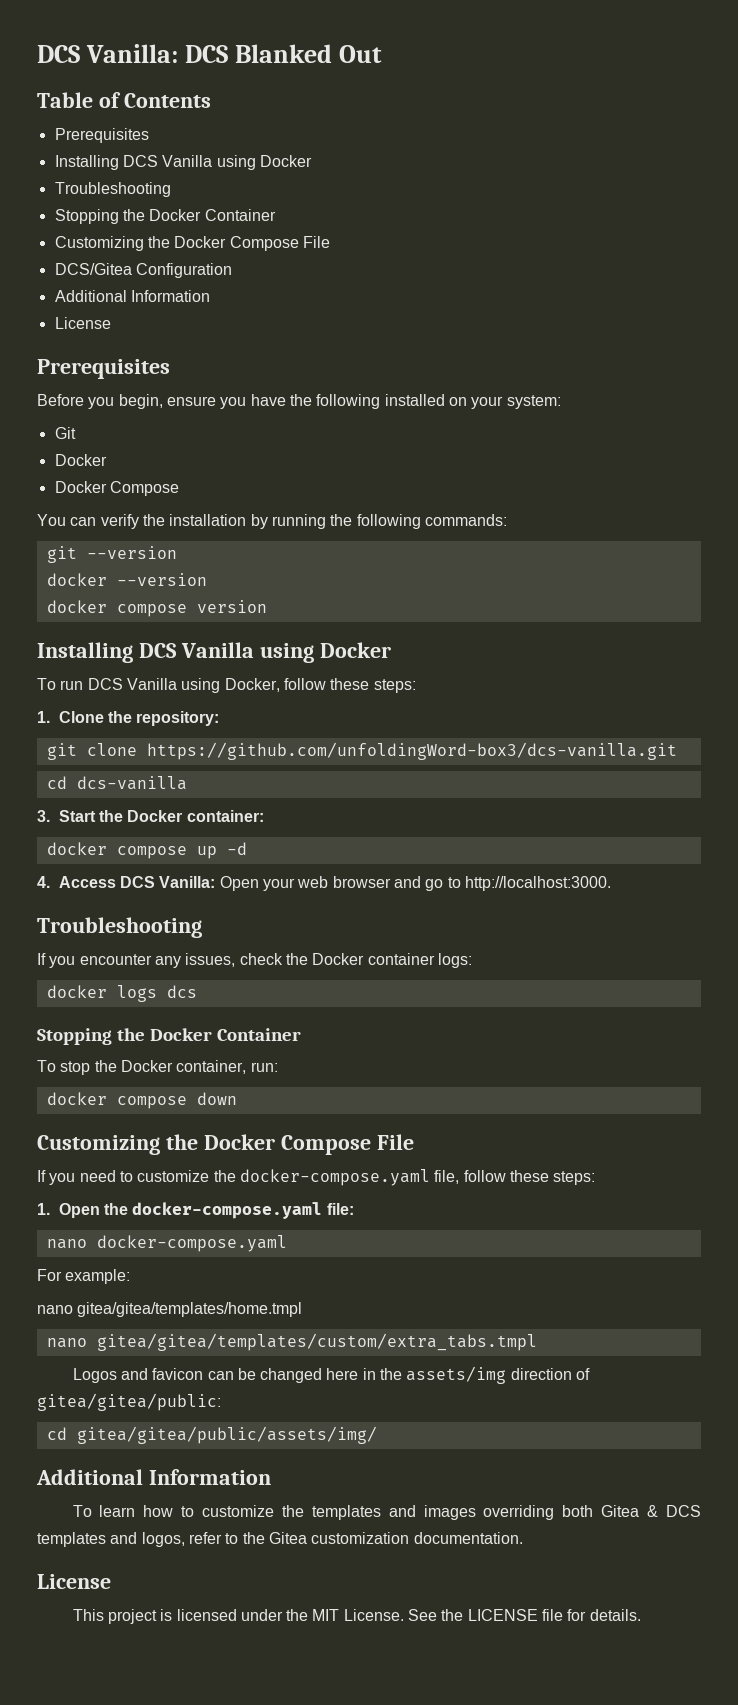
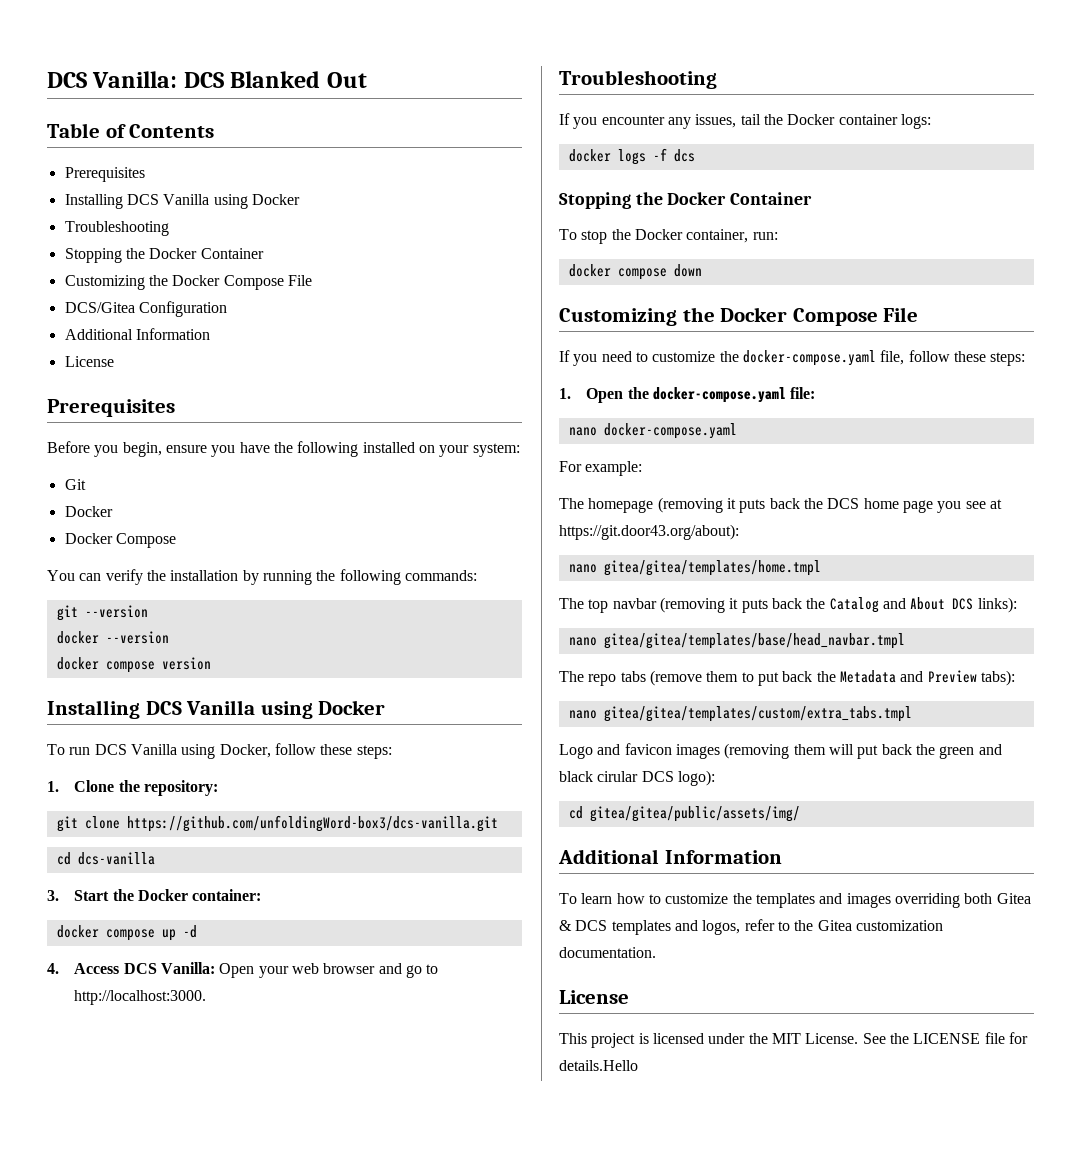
- If you encounter any issues, check the Docker container logs:
+ If you encounter any issues, tail the Docker container logs:
- docker logs dcs
+ docker logs -f dcs
+ The homepage (removing it puts back the DCS home page you see at https://git.door43.org/about):
  nano gitea/gitea/templates/home.tmpl
+ The top navbar (removing it puts back the Catalog and About DCS links):
+ nano gitea/gitea/templates/base/head_navbar.tmpl
+ The repo tabs (remove them to put back the Metadata and Preview tabs):
- Logos and favicon can be changed here in the assets/img direction of gitea/gitea/public:
+ Logo and favicon images (removing them will put back the green and black cirular DCS logo):
- See the LICENSE file for details.
+ See the LICENSE file for details.Hello

